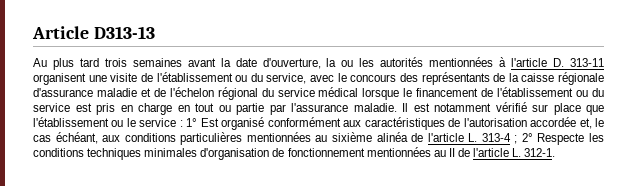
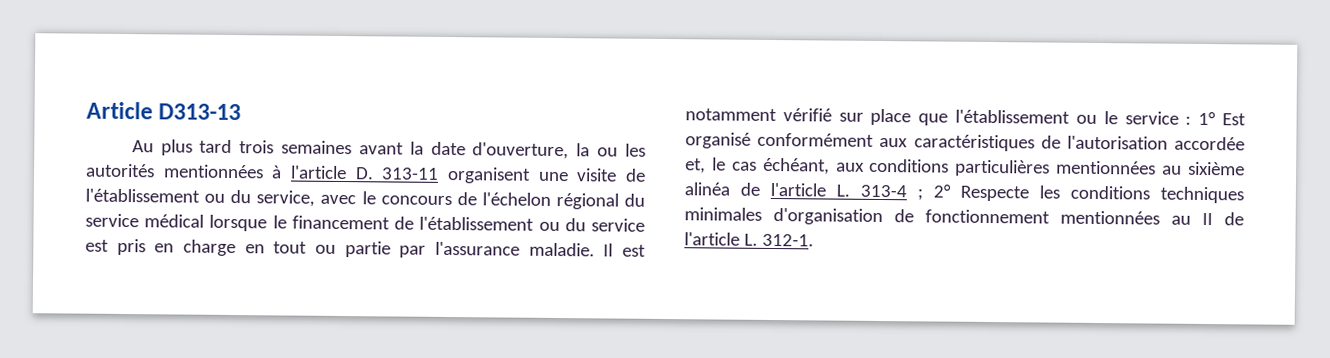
- Au plus tard trois semaines avant la date d'ouverture, la ou les autorités mentionnées à l'article D. 313-11 organisent une visite de l'établissement ou du service, avec le concours des représentants de la caisse régionale d'assurance maladie et de l'échelon régional du service médical lorsque le financement de l'établissement ou du service est pris en charge en tout ou partie par l'assurance maladie.
+ Au plus tard trois semaines avant la date d'ouverture, la ou les autorités mentionnées à l'article D. 313-11 organisent une visite de l'établissement ou du service, avec le concours de l'échelon régional du service médical lorsque le financement de l'établissement ou du service est pris en charge en tout ou partie par l'assurance maladie.

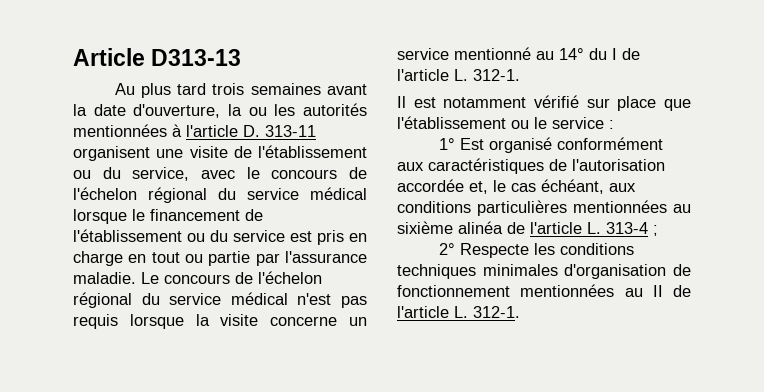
- Au plus tard trois semaines avant la date d'ouverture, la ou les autorités mentionnées à l'article D. 313-11 organisent une visite de l'établissement ou du service, avec le concours de l'échelon régional du service médical lorsque le financement de l'établissement ou du service est pris en charge en tout ou partie par l'assurance maladie. Il est notamment vérifié sur place que l'établissement ou le service : 1° Est organisé conformément aux caractéristiques de l'autorisation accordée et, le cas échéant, aux conditions particulières mentionnées au sixième alinéa de l'article L. 313-4 ; 2° Respecte les conditions techniques minimales d'organisation de fonctionnement mentionnées au II de l'article L. 312-1.
+ Au plus tard trois semaines avant la date d'ouverture, la ou les autorités mentionnées à l'article D. 313-11 organisent une visite de l'établissement ou du service, avec le concours de l'échelon régional du service médical lorsque le financement de l'établissement ou du service est pris en charge en tout ou partie par l'assurance maladie. Le concours de l'échelon régional du service médical n'est pas requis lorsque la visite concerne un service mentionné au 14° du I de l'article L. 312-1.
+ Il est notamment vérifié sur place que l'établissement ou le service :
+ 1° Est organisé conformément aux caractéristiques de l'autorisation accordée et, le cas échéant, aux conditions particulières mentionnées au sixième alinéa de l'article L. 313-4 ;
+ 2° Respecte les conditions techniques minimales d'organisation de fonctionnement mentionnées au II de l'article L. 312-1.

